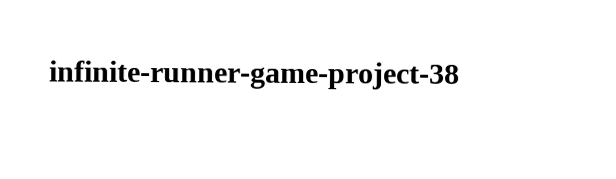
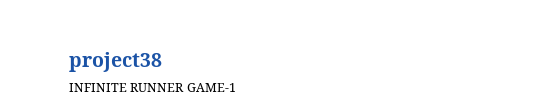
- infinite-runner-game-project-38
+ project38
+ INFINITE RUNNER GAME-1

